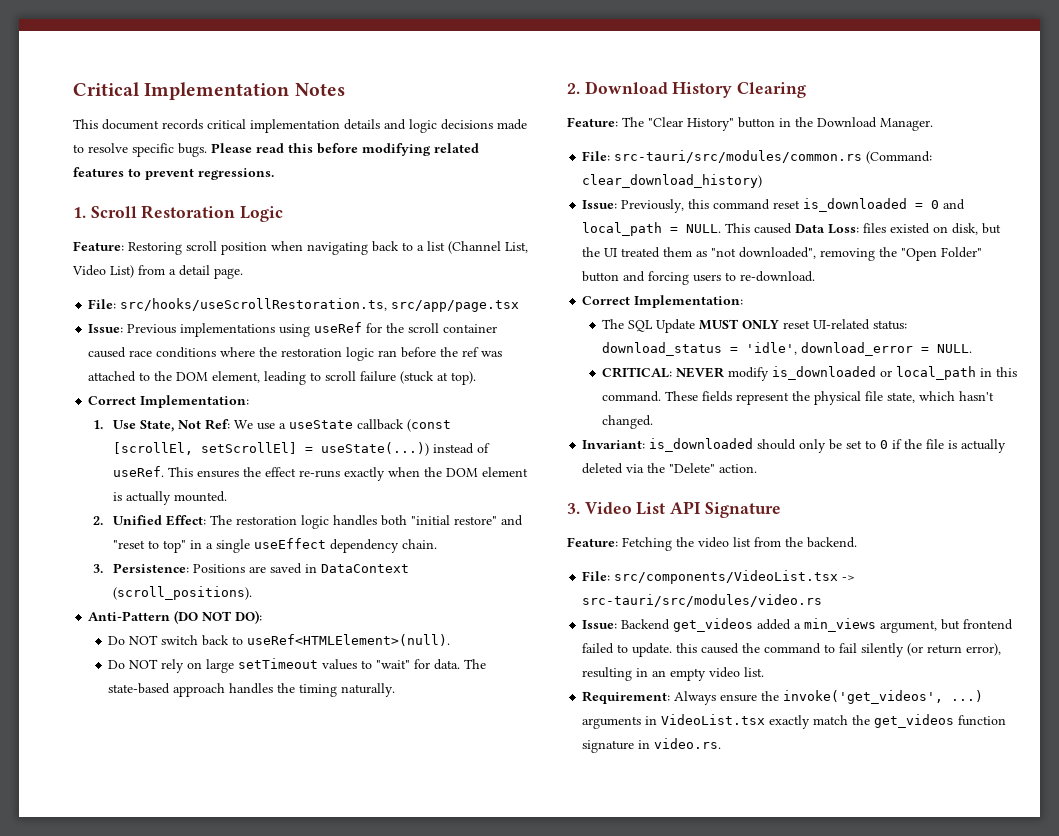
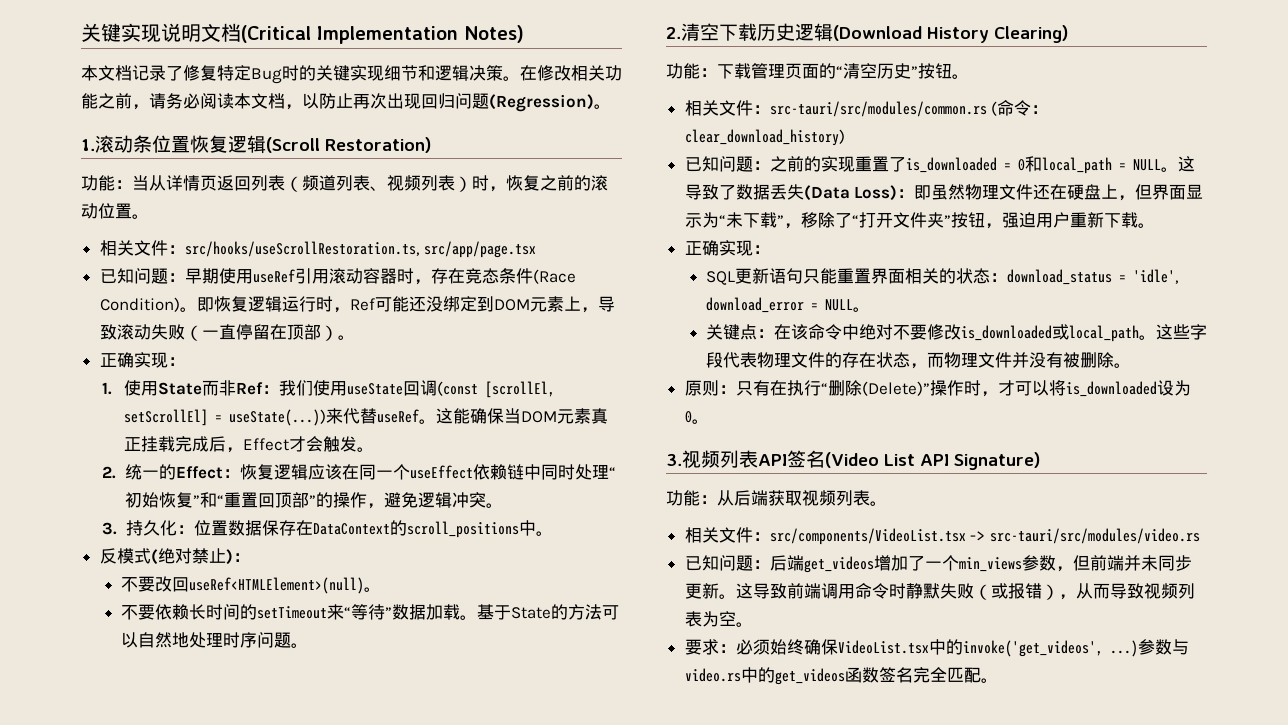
- Critical Implementation Notes
- This document records critical implementation details and logic decisions made to resolve specific bugs. Please read this before modifying related features to prevent regressions.
- 1. Scroll Restoration Logic
- Feature: Restoring scroll position when navigating back to a list (Channel List, Video List) from a detail page.
- File: src/hooks/useScrollRestoration.ts, src/app/page.tsx
- Issue: Previous implementations using useRef for the scroll container caused race conditions where the restoration logic ran before the ref was attached to the DOM element, leading to scroll failure (stuck at top).
- Correct Implementation:
- 1. Use State, Not Ref: We use a useState callback (const [scrollEl, setScrollEl] = useState(...)) instead of useRef. This ensures the effect re-runs exactly when the DOM element is actually mounted.
- 2. Unified Effect: The restoration logic handles both "initial restore" and "reset to top" in a single useEffect dependency chain.
- 3. Persistence: Positions are saved in DataContext (scroll_positions).
- Anti-Pattern (DO NOT DO):
- Do NOT switch back to useRef<HTMLElement>(null).
- Do NOT rely on large setTimeout values to "wait" for data. The state-based approach handles the timing naturally.
- 2. Download History Clearing
- Feature: The "Clear History" button in the Download Manager.
- File: src-tauri/src/modules/common.rs (Command: clear_download_history)
- Issue: Previously, this command reset is_downloaded = 0 and local_path = NULL. This caused Data Loss: files existed on disk, but the UI treated them as "not downloaded", removing the "Open Folder" button and forcing users to re-download.
- Correct Implementation:
- The SQL Update MUST ONLY reset UI-related status: download_status = 'idle', download_error = NULL.
- CRITICAL: NEVER modify is_downloaded or local_path in this command. These fields represent the physical file state, which hasn't changed.
- Invariant: is_downloaded should only be set to 0 if the file is actually deleted via the "Delete" action.
- 3. Video List API Signature
- Feature: Fetching the video list from the backend.
- File: src/components/VideoList.tsx -> src-tauri/src/modules/video.rs
- Issue: Backend get_videos added a min_views argument, but frontend failed to update. this caused the command to fail silently (or return error), resulting in an empty video list.
- Requirement: Always ensure the invoke('get_videos', ...) arguments in VideoList.tsx exactly match the get_videos function signature in video.rs.
+ 关键实现说明文档(Critical Implementation Notes)
+ 本文档记录了修复特定Bug时的关键实现细节和逻辑决策。在修改相关功能之前，请务必阅读本文档，以防止再次出现回归问题(Regression)。
+ 1.滚动条位置恢复逻辑(Scroll Restoration)
+ 功能：当从详情页返回列表（频道列表、视频列表）时，恢复之前的滚动位置。
+ 相关文件：src/hooks/useScrollRestoration.ts, src/app/page.tsx
+ 已知问题：早期使用useRef引用滚动容器时，存在竞态条件(Race Condition)。即恢复逻辑运行时，Ref可能还没绑定到DOM元素上，导致滚动失败（一直停留在顶部）。
+ 正确实现：
+ 1.使用State而非Ref：我们使用useState回调(const [scrollEl, setScrollEl] = useState(...))来代替useRef。这能确保当DOM元素真正挂载完成后，Effect才会触发。
+ 2.统一的Effect：恢复逻辑应该在同一个useEffect依赖链中同时处理“初始恢复”和“重置回顶部”的操作，避免逻辑冲突。
+ 3.持久化：位置数据保存在DataContext的scroll_positions中。
+ 反模式(绝对禁止)：
+ 不要改回useRef<HTMLElement>(null)。
+ 不要依赖长时间的setTimeout来“等待”数据加载。基于State的方法可以自然地处理时序问题。
+ 2.清空下载历史逻辑(Download History Clearing)
+ 功能：下载管理页面的“清空历史”按钮。
+ 相关文件：src-tauri/src/modules/common.rs (命令：clear_download_history)
+ 已知问题：之前的实现重置了is_downloaded = 0和local_path = NULL。这导致了数据丢失(Data Loss)：即虽然物理文件还在硬盘上，但界面显示为“未下载”，移除了“打开文件夹”按钮，强迫用户重新下载。
+ 正确实现：
+ SQL更新语句只能重置界面相关的状态：download_status = 'idle', download_error = NULL。
+ 关键点：在该命令中绝对不要修改is_downloaded或local_path。这些字段代表物理文件的存在状态，而物理文件并没有被删除。
+ 原则：只有在执行“删除(Delete)”操作时，才可以将is_downloaded设为0。
+ 3.视频列表API签名(Video List API Signature)
+ 功能：从后端获取视频列表。
+ 相关文件：src/components/VideoList.tsx -> src-tauri/src/modules/video.rs
+ 已知问题：后端get_videos增加了一个min_views参数，但前端并未同步更新。这导致前端调用命令时静默失败（或报错），从而导致视频列表为空。
+ 要求：必须始终确保VideoList.tsx中的invoke('get_videos', ...)参数与video.rs中的get_videos函数签名完全匹配。

